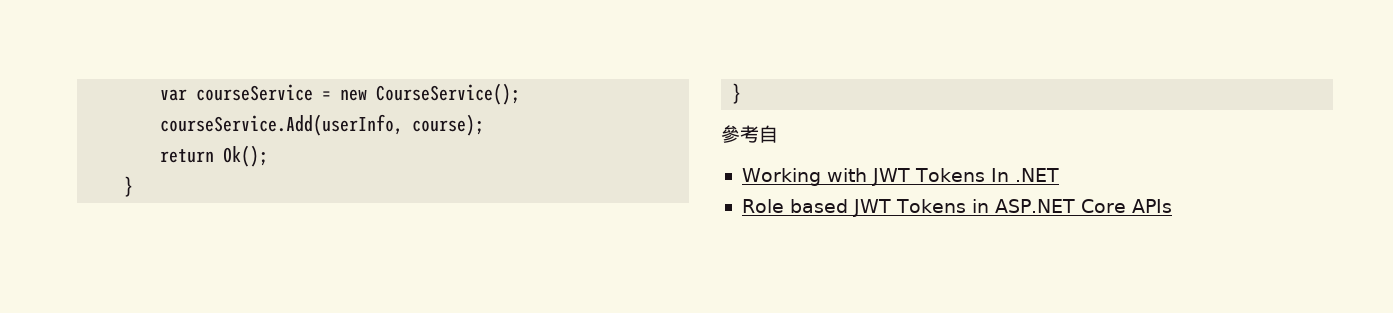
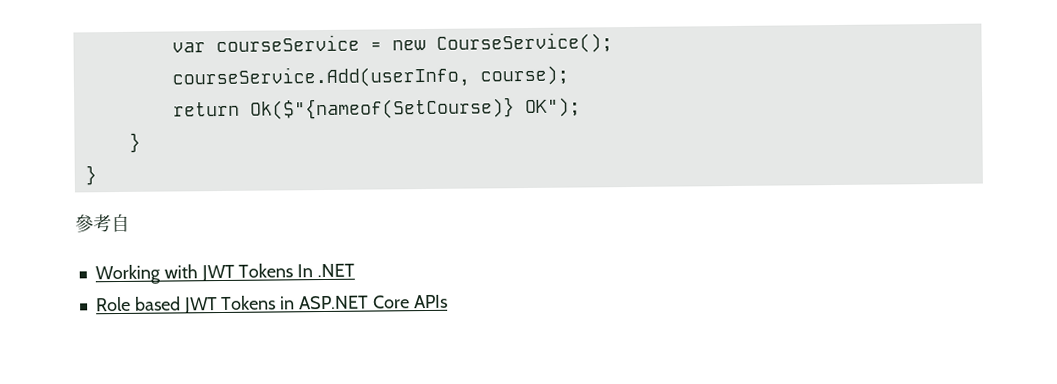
- return Ok();
+ return Ok($"{nameof(SetCourse)} OK");

